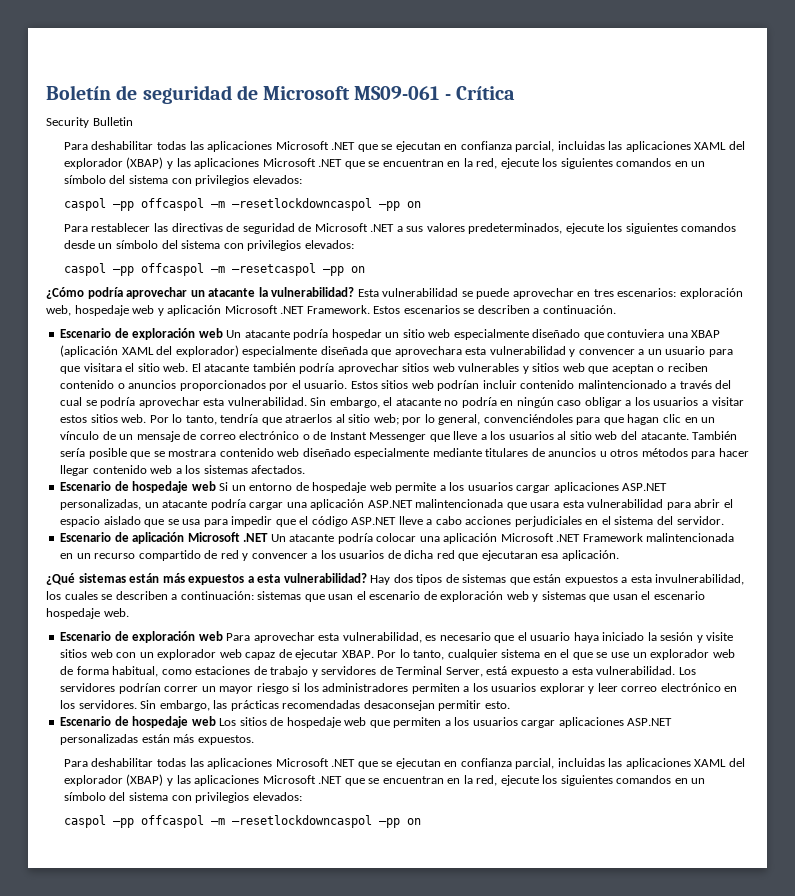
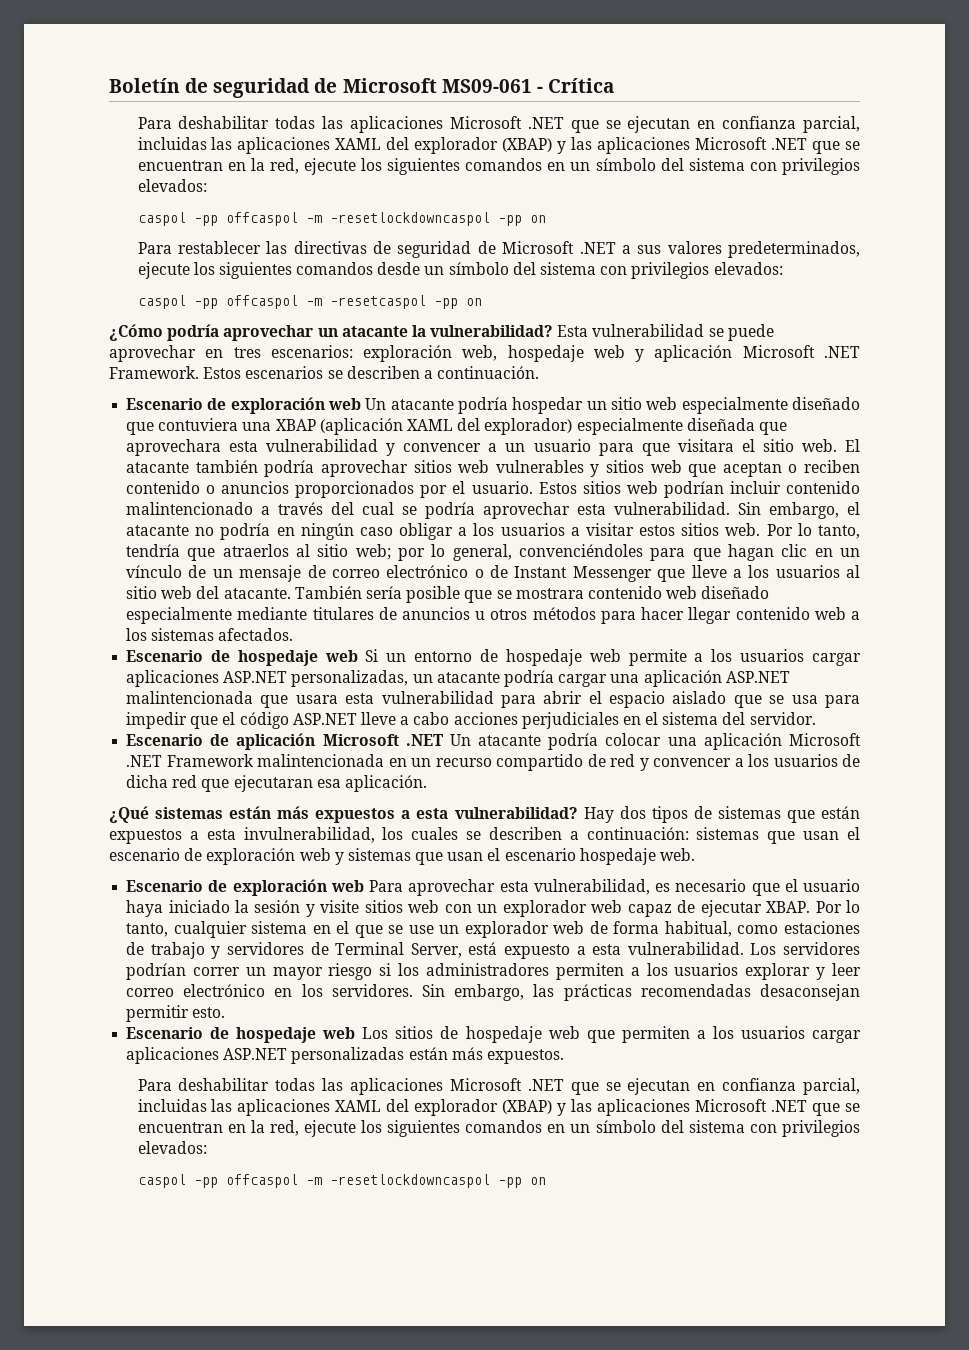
- Security Bulletin

